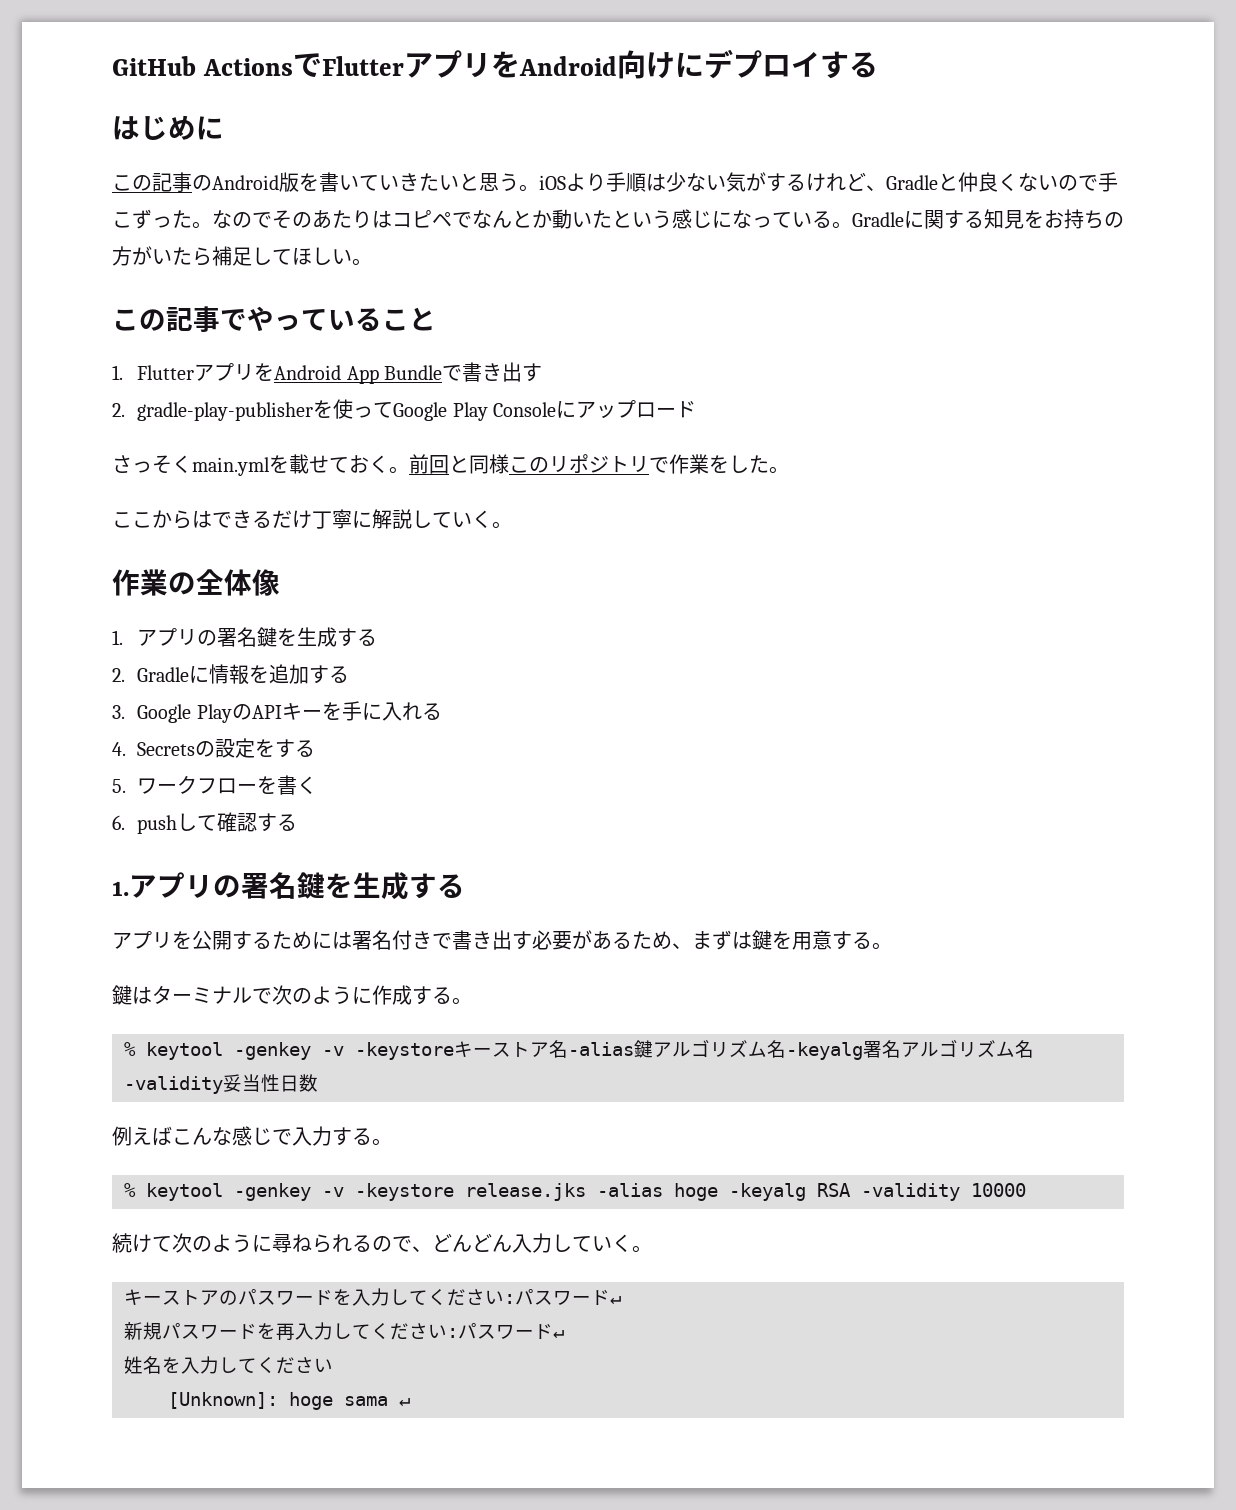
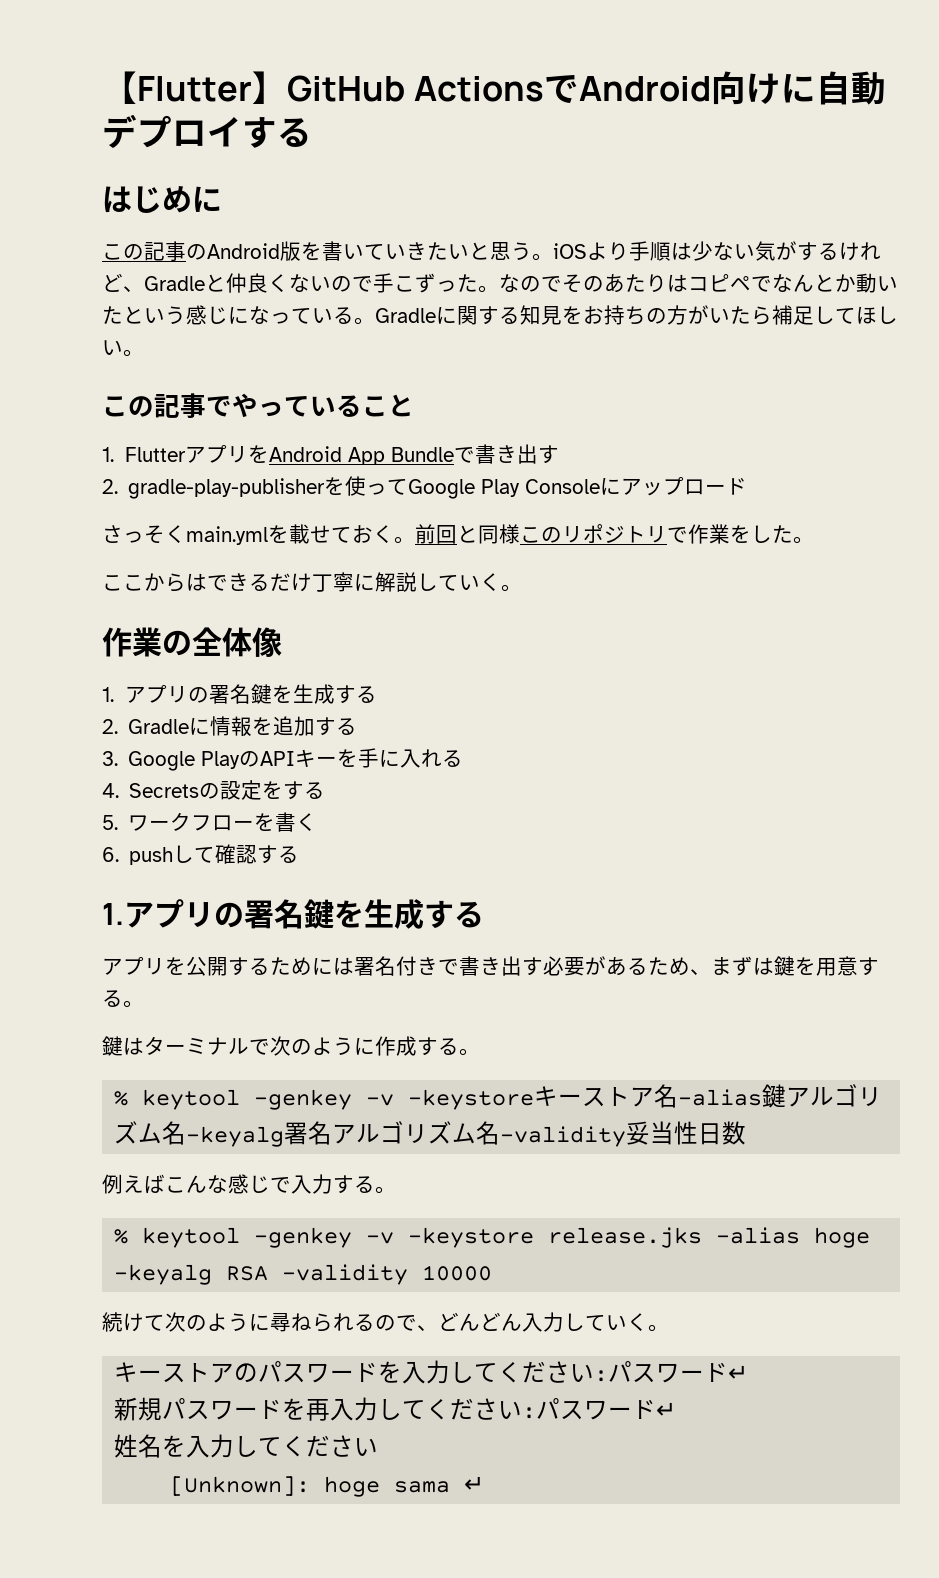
- GitHub ActionsでFlutterアプリをAndroid向けにデプロイする
+ 【Flutter】GitHub ActionsでAndroid向けに自動デプロイする

